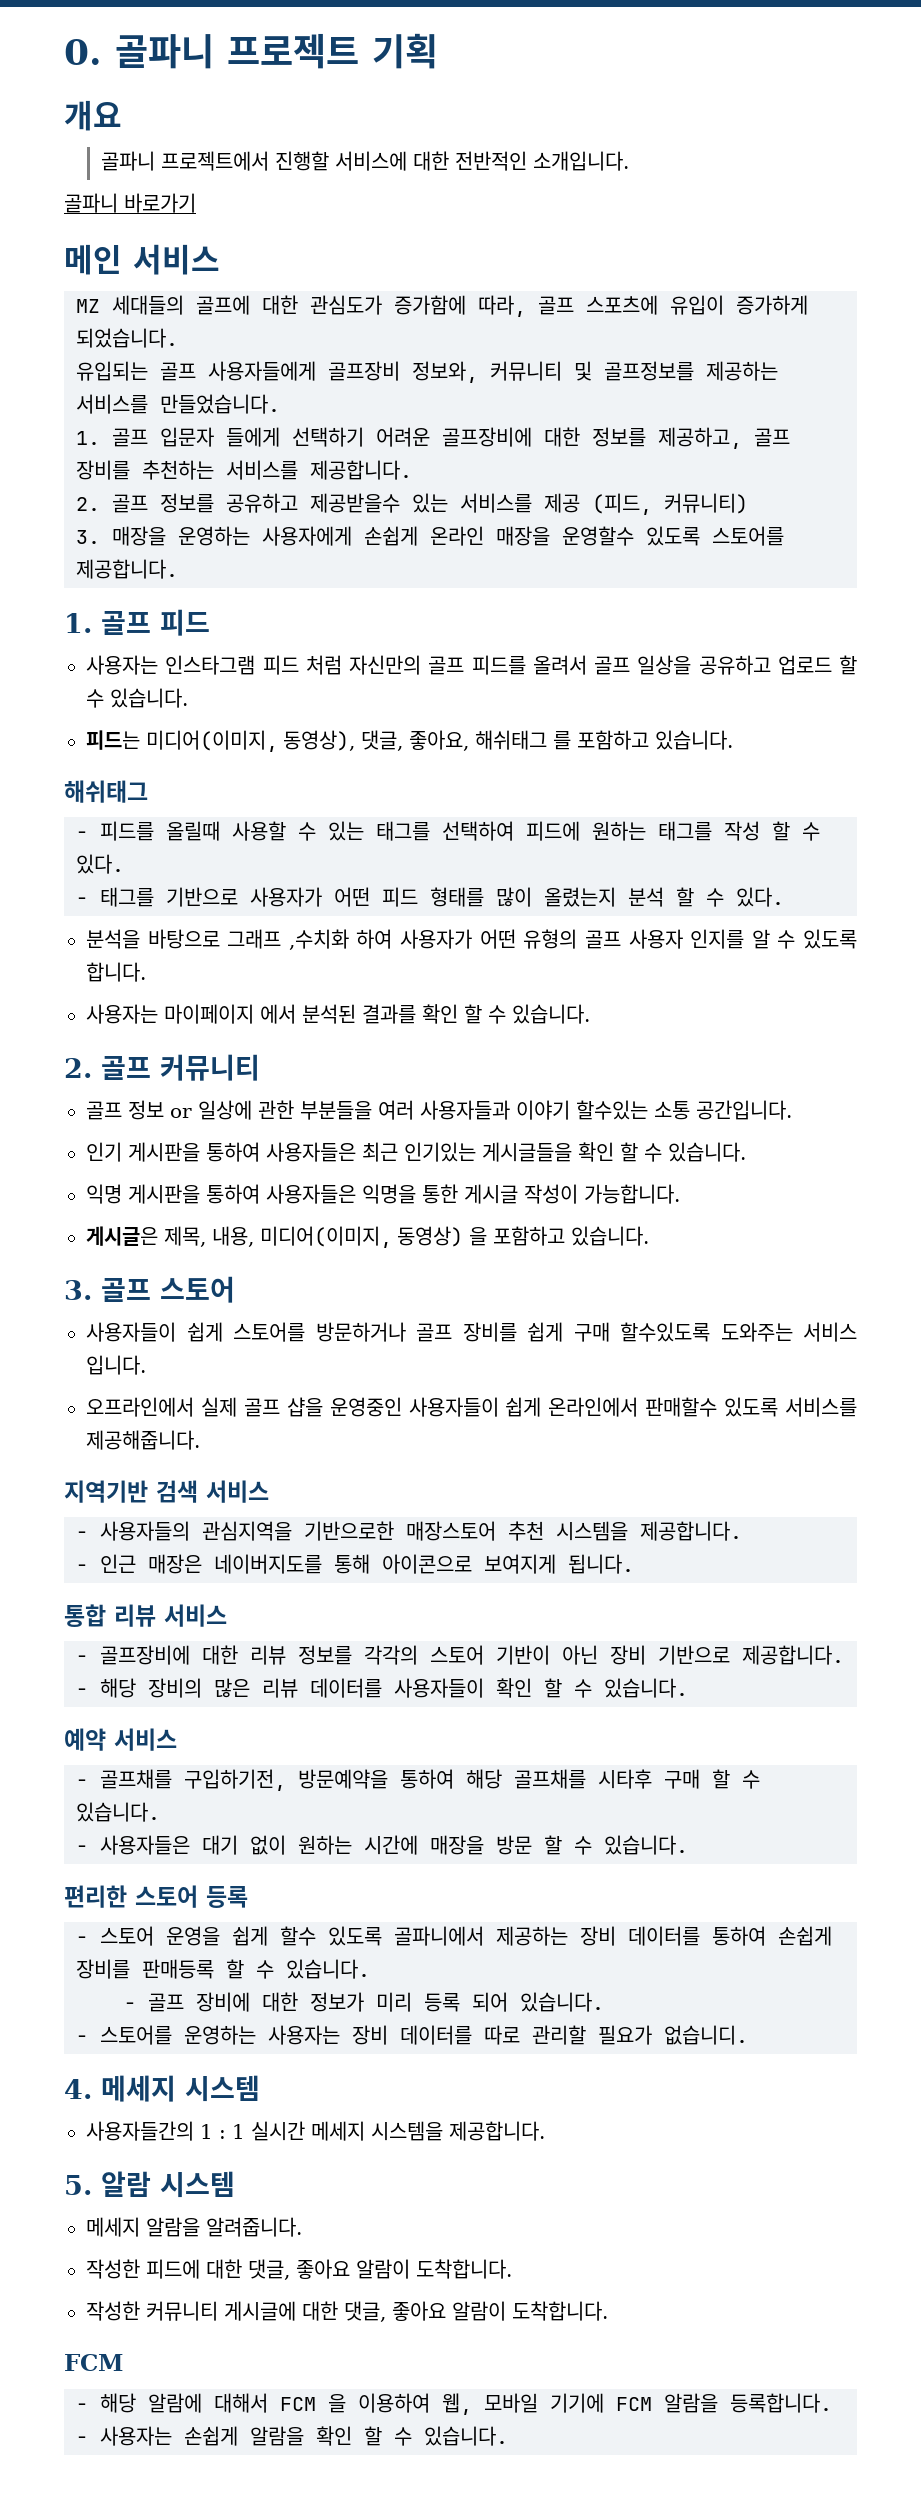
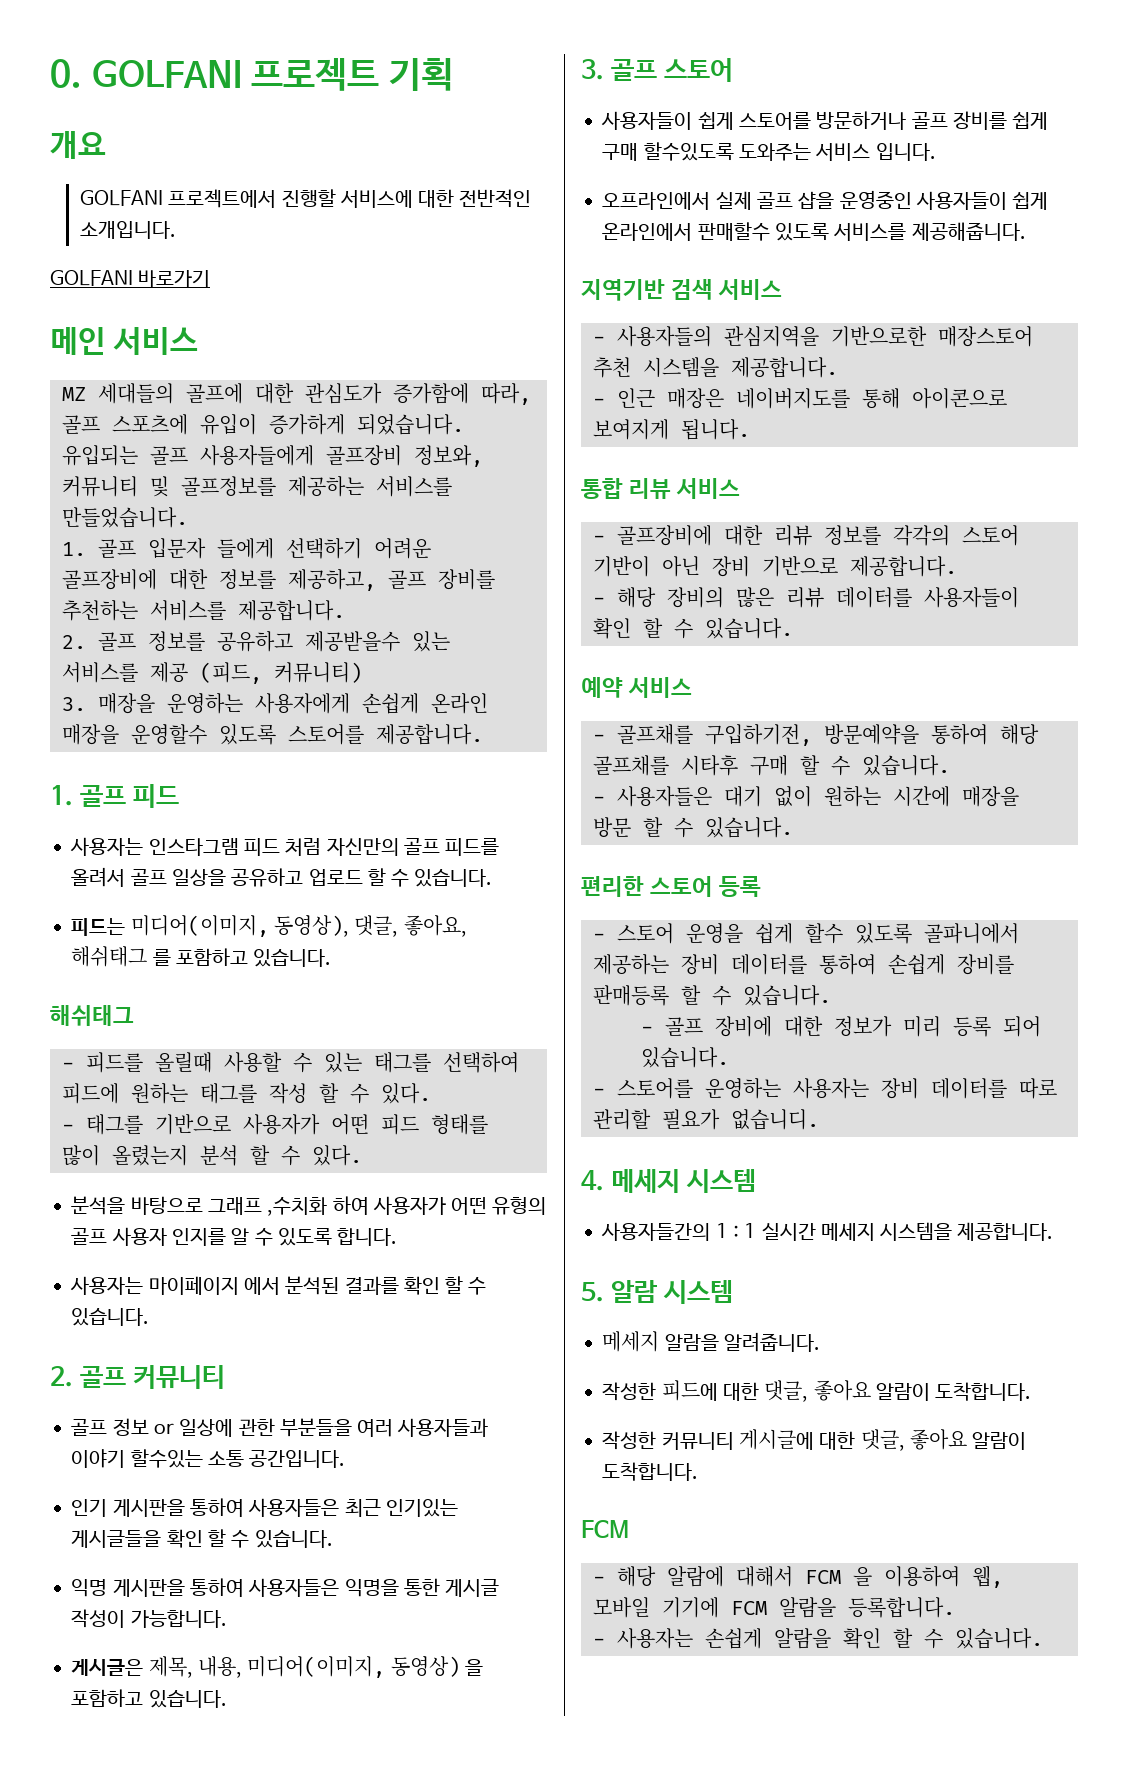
- 0. 골파니 프로젝트 기획
+ 0. GOLFANI 프로젝트 기획
- 골파니 프로젝트에서 진행할 서비스에 대한 전반적인 소개입니다.
+ GOLFANI 프로젝트에서 진행할 서비스에 대한 전반적인 소개입니다.
- 골파니 바로가기
+ GOLFANI 바로가기

